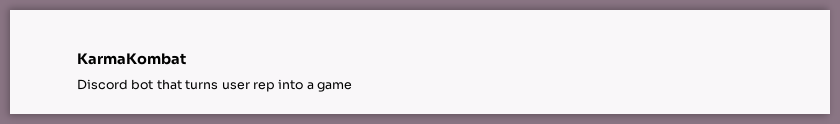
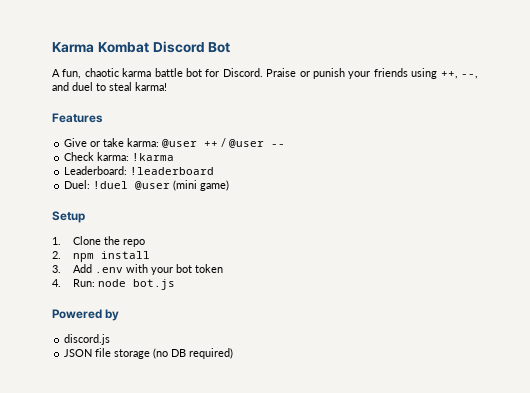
- KarmaKombat
- Discord bot that turns user rep into a game
+ Karma Kombat Discord Bot
+ A fun, chaotic karma battle bot for Discord. Praise or punish your friends using ++, --, and duel to steal karma!
+ Features
+ Give or take karma: @user ++ / @user --
+ Check karma: !karma
+ Leaderboard: !leaderboard
+ Duel: !duel @user (mini game)
+ Setup
+ 1. Clone the repo
+ 2. npm install
+ 3. Add .env with your bot token
+ 4. Run: node bot.js
+ Powered by
+ discord.js
+ JSON file storage (no DB required)

